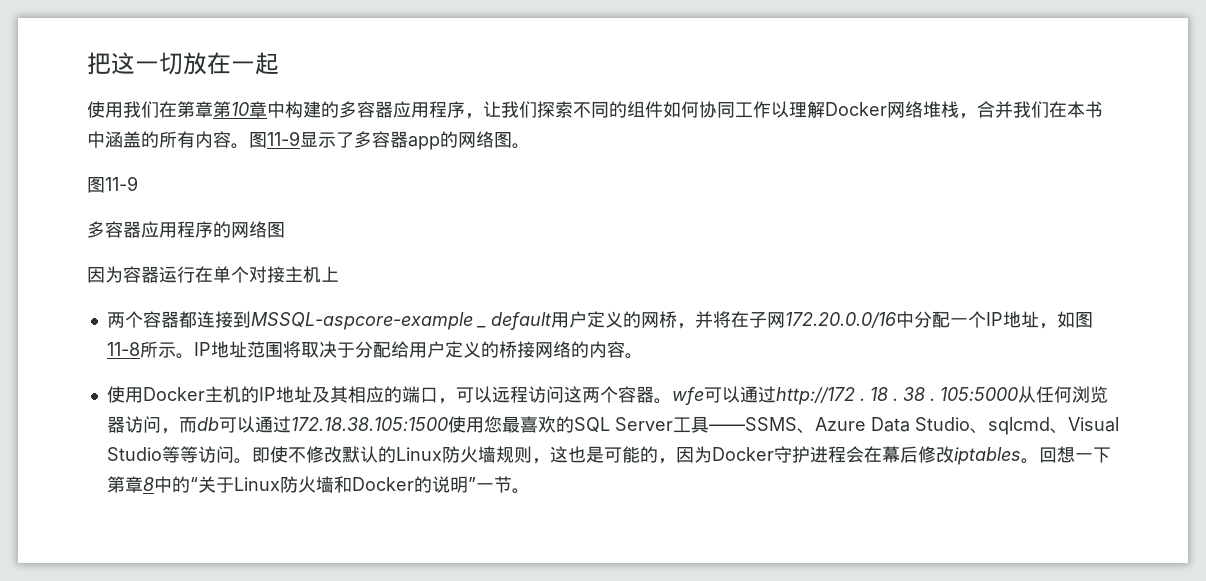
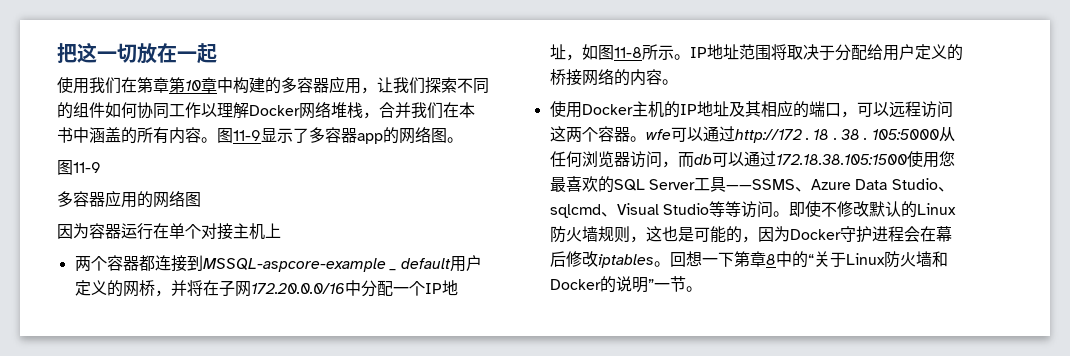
- 使用我们在第章第10章中构建的多容器应用程序，让我们探索不同的组件如何协同工作以理解Docker网络堆栈，合并我们在本书中涵盖的所有内容。
+ 使用我们在第章第10章中构建的多容器应用，让我们探索不同的组件如何协同工作以理解Docker网络堆栈，合并我们在本书中涵盖的所有内容。
- 多容器应用程序的网络图
+ 多容器应用的网络图

